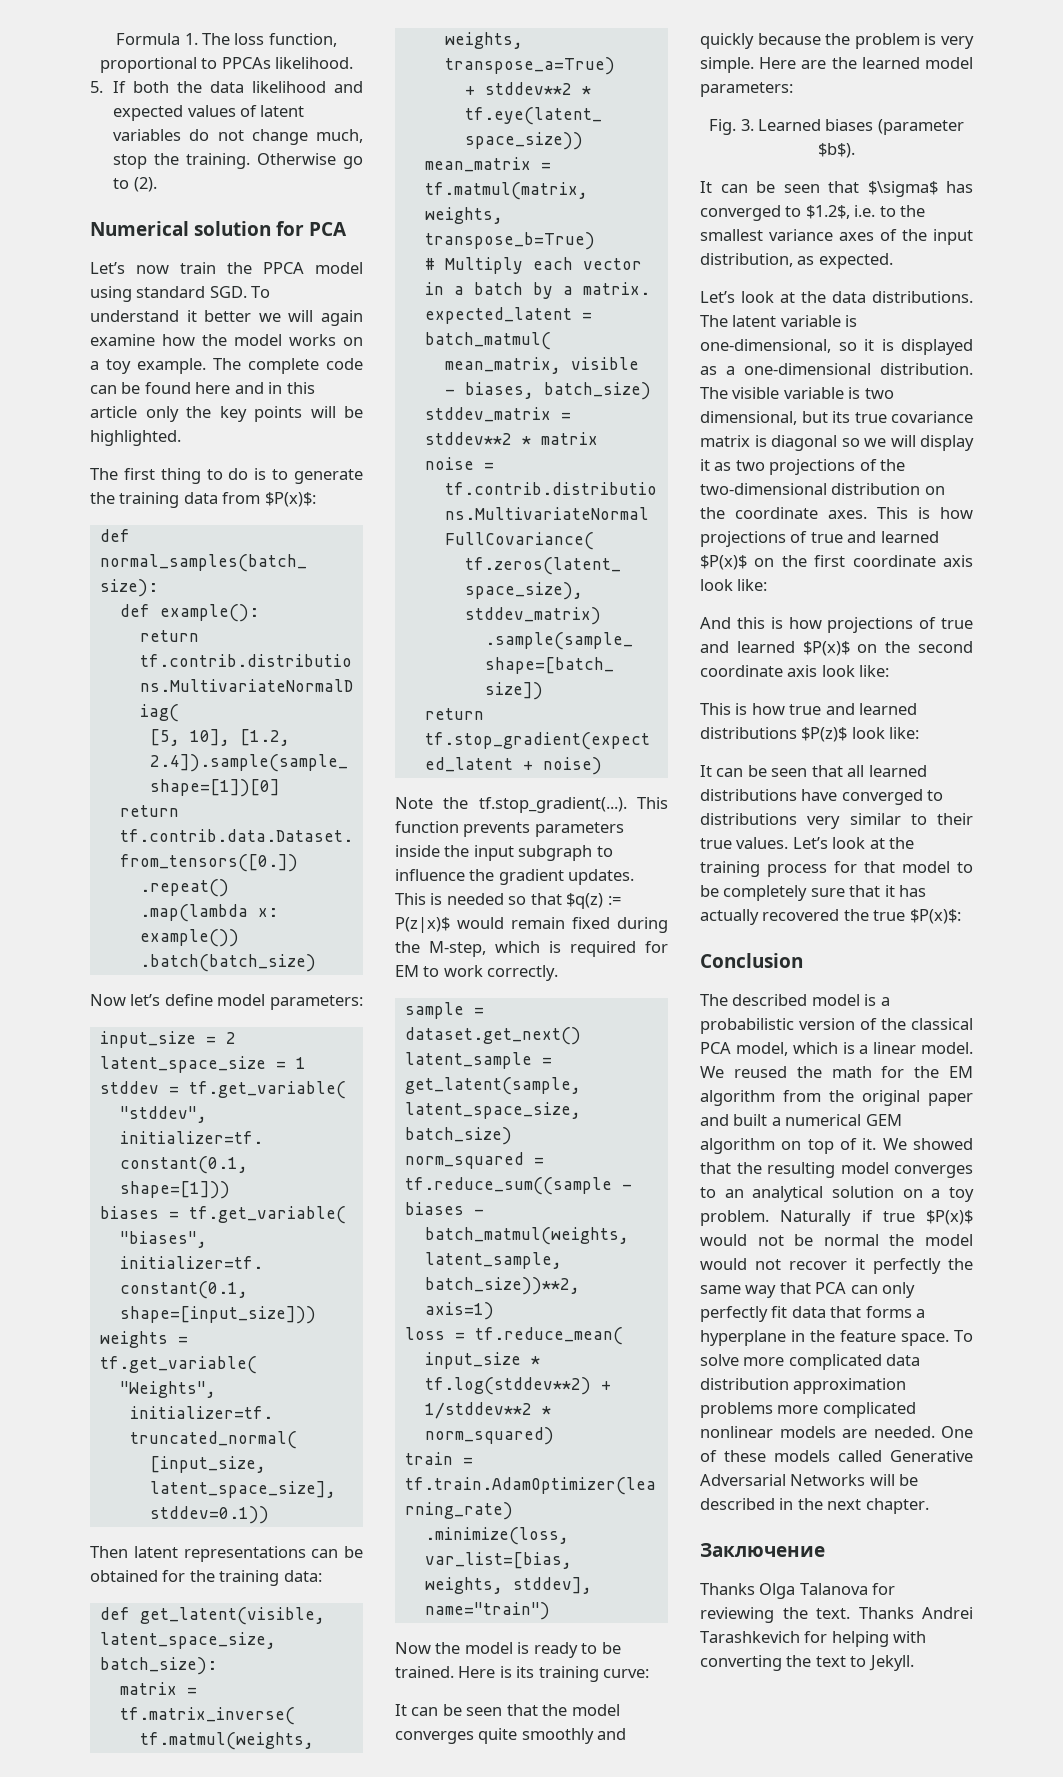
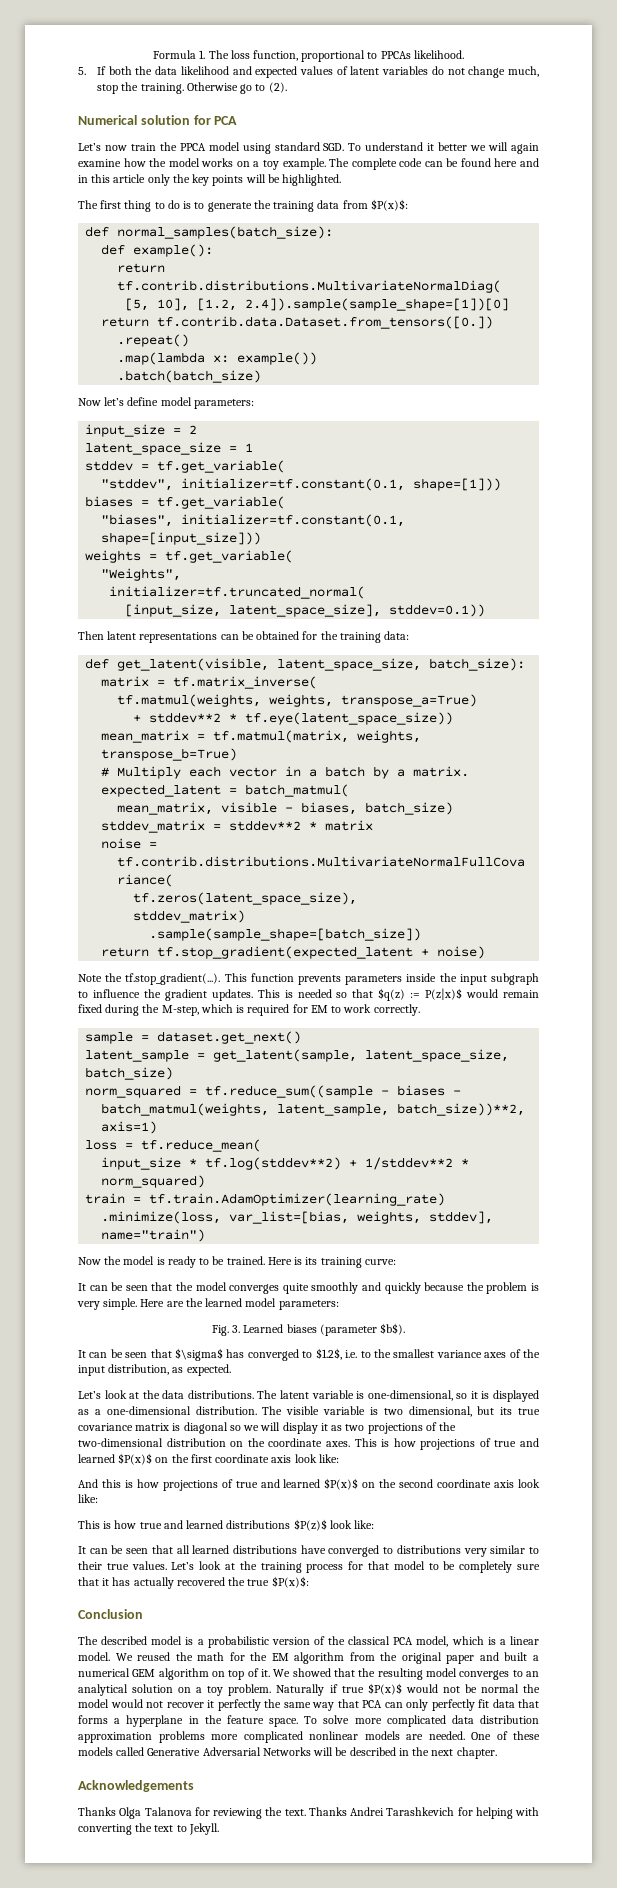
- Заключение
+ Acknowledgements

